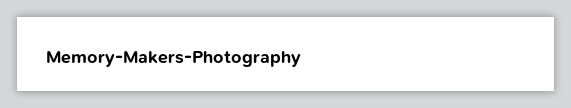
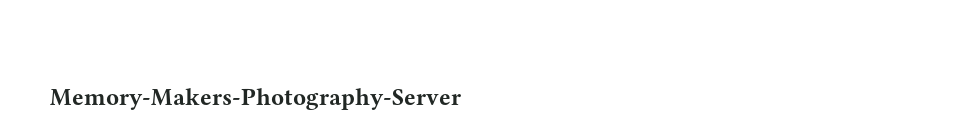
- Memory-Makers-Photography
+ Memory-Makers-Photography-Server

